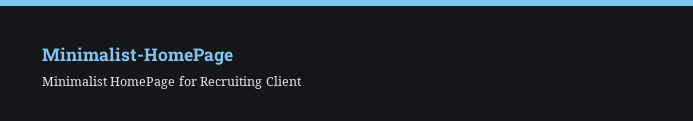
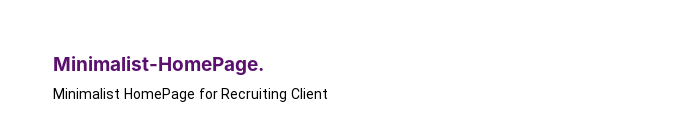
- Minimalist-HomePage
+ Minimalist-HomePage.

